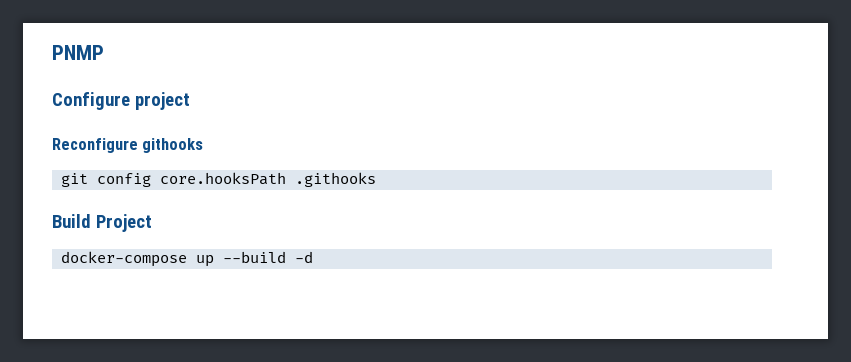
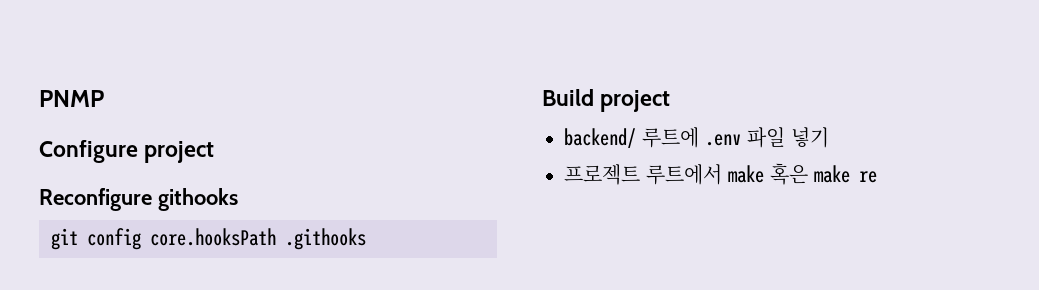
- Build Project
- docker-compose up --build -d
+ Build project
+ backend/ 루트에 .env 파일 넣기
+ 프로젝트 루트에서 make 혹은 make re

